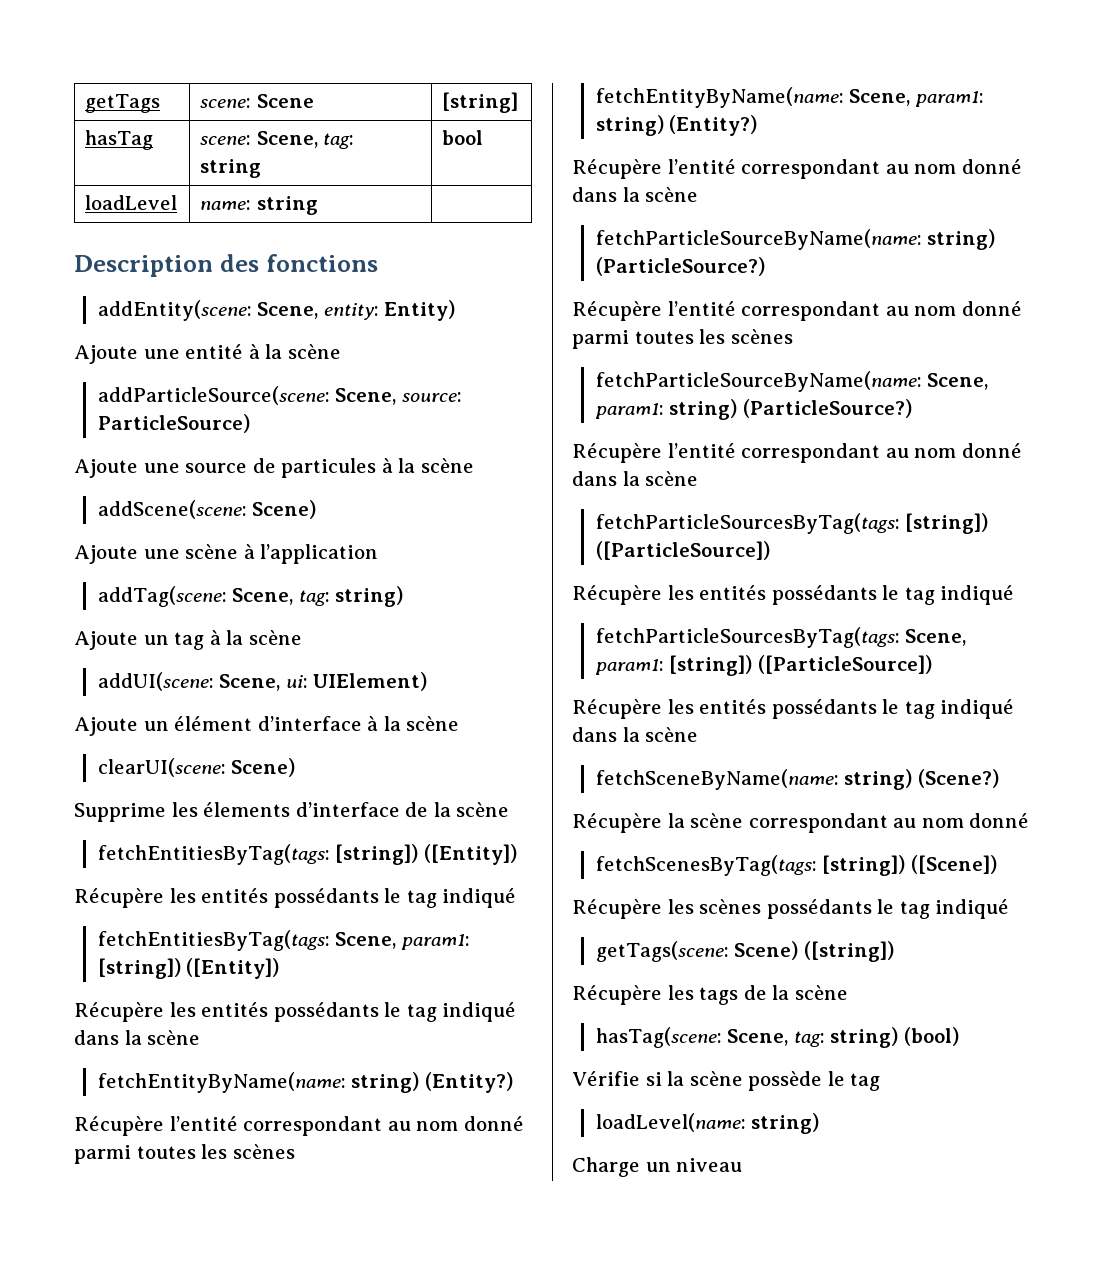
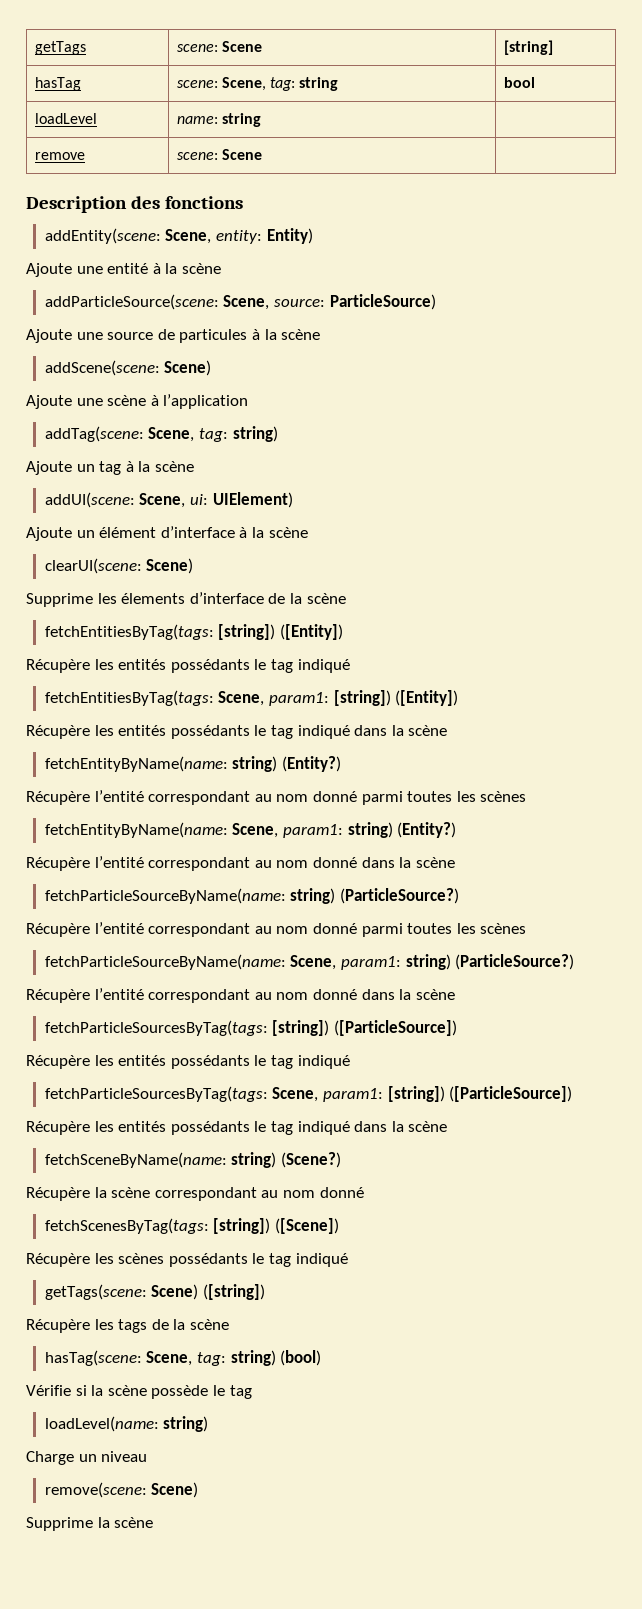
+ remove | scene: Scene |
+ remove(scene: Scene)
+ Supprime la scène

